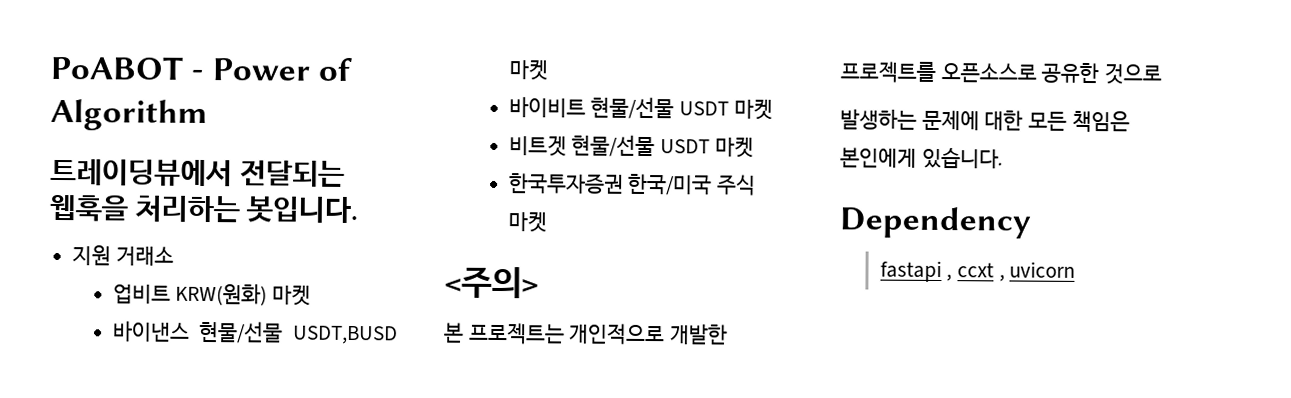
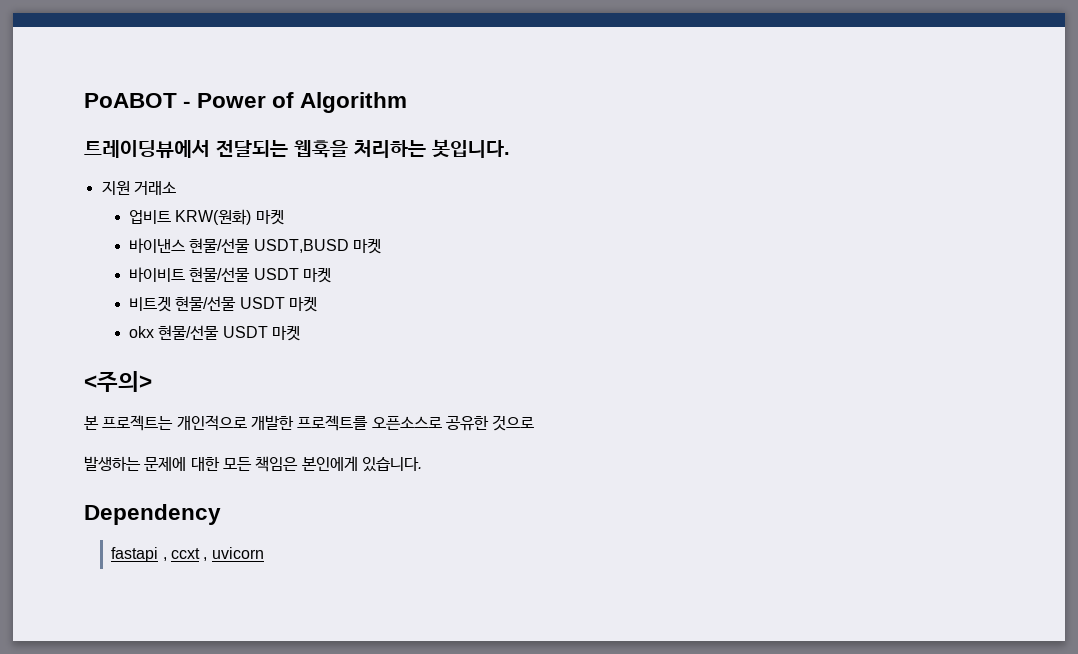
- 한국투자증권 한국/미국 주식 마켓
+ okx 현물/선물 USDT 마켓

